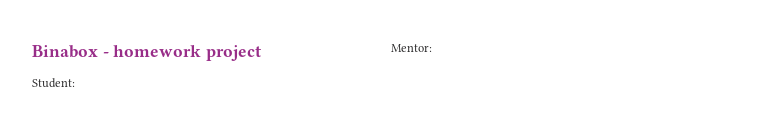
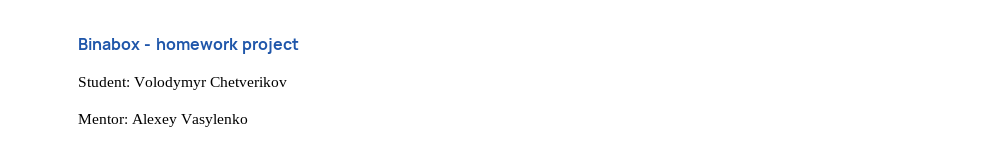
- Student:
+ Student: Volodymyr Chetverikov
- Mentor:
+ Mentor: Alexey Vasylenko

